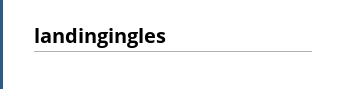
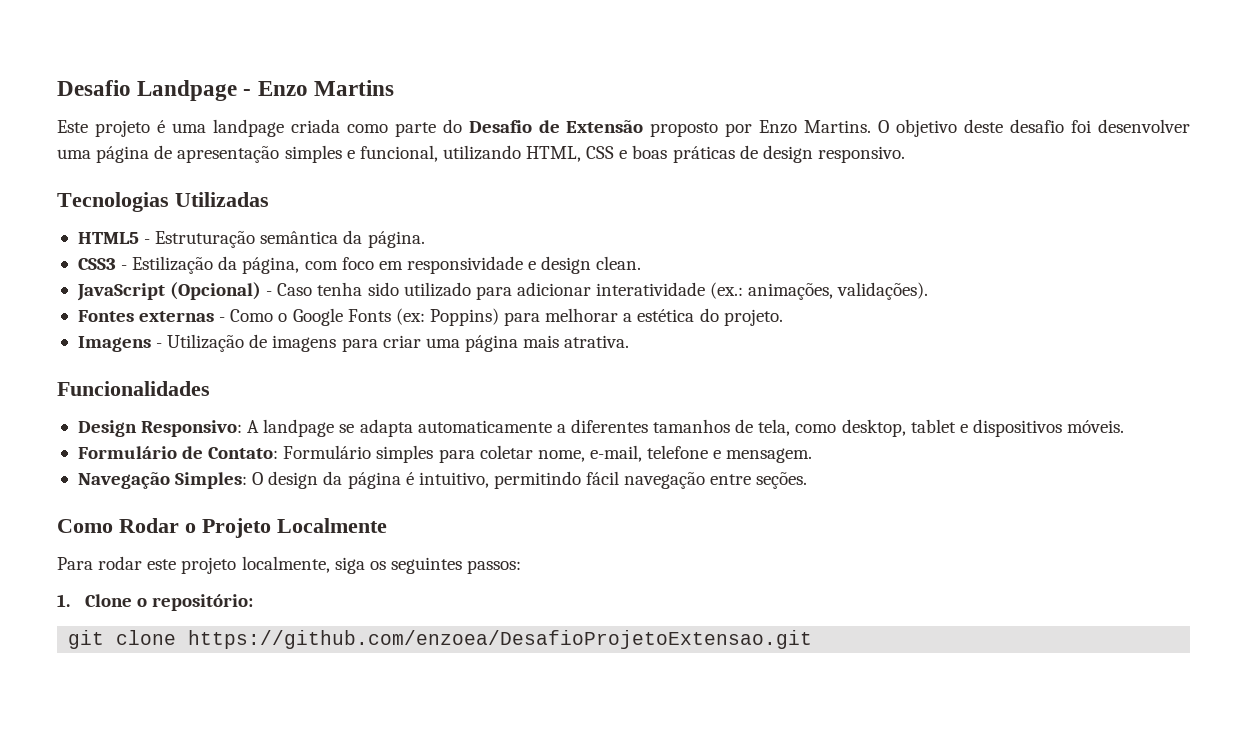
- landingingles
+ Desafio Landpage - Enzo Martins
+ Este projeto é uma landpage criada como parte do Desafio de Extensão proposto por Enzo Martins. O objetivo deste desafio foi desenvolver uma página de apresentação simples e funcional, utilizando HTML, CSS e boas práticas de design responsivo.
+ Tecnologias Utilizadas
+ HTML5 - Estruturação semântica da página.
+ CSS3 - Estilização da página, com foco em responsividade e design clean.
+ JavaScript (Opcional) - Caso tenha sido utilizado para adicionar interatividade (ex.: animações, validações).
+ Fontes externas - Como o Google Fonts (ex: Poppins) para melhorar a estética do projeto.
+ Imagens - Utilização de imagens para criar uma página mais atrativa.
+ Funcionalidades
+ Design Responsivo: A landpage se adapta automaticamente a diferentes tamanhos de tela, como desktop, tablet e dispositivos móveis.
+ Formulário de Contato: Formulário simples para coletar nome, e-mail, telefone e mensagem.
+ Navegação Simples: O design da página é intuitivo, permitindo fácil navegação entre seções.
+ Como Rodar o Projeto Localmente
+ Para rodar este projeto localmente, siga os seguintes passos:
+ 1. Clone o repositório:
+ git clone https://github.com/enzoea/DesafioProjetoExtensao.git

